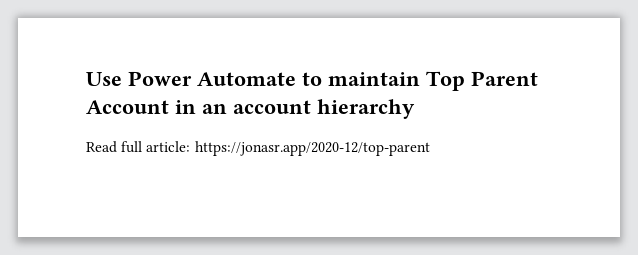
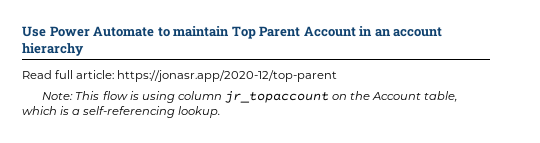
+ Note: This flow is using column jr_topaccount on the Account table, which is a self-referencing lookup.

